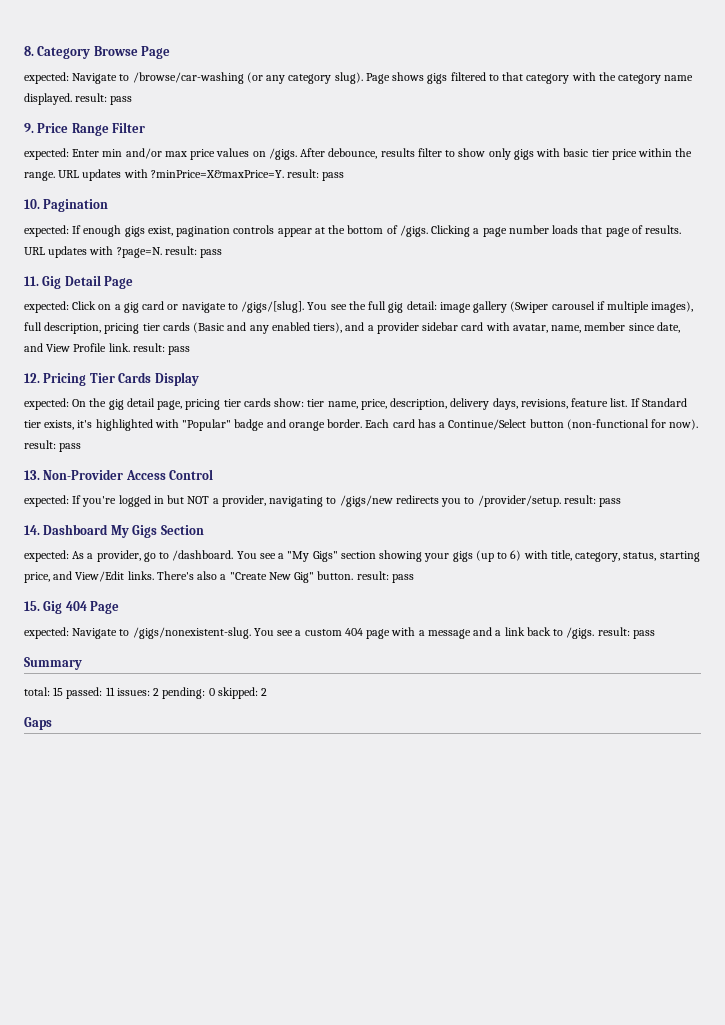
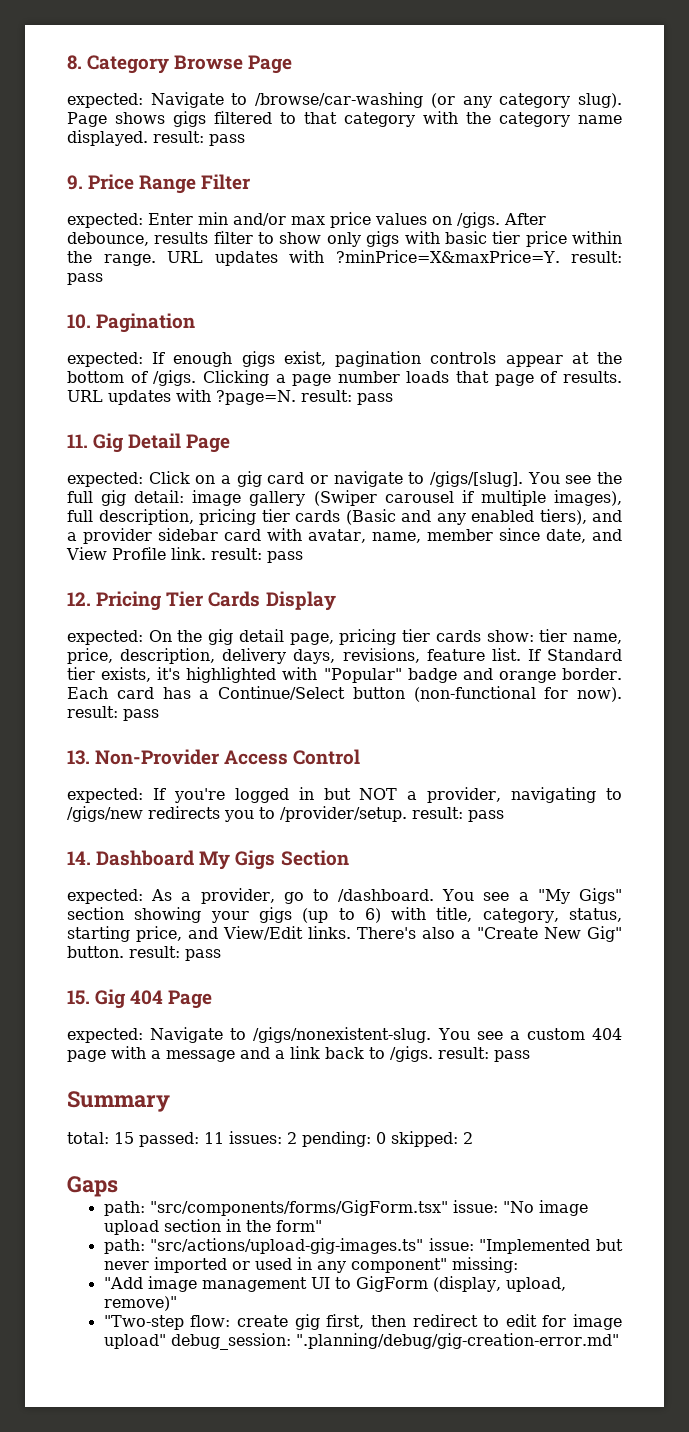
+ path: "src/components/forms/GigForm.tsx" issue: "No image upload section in the form"
+ path: "src/actions/upload-gig-images.ts" issue: "Implemented but never imported or used in any component" missing:
+ "Add image management UI to GigForm (display, upload, remove)"
+ "Two-step flow: create gig first, then redirect to edit for image upload" debug_session: ".planning/debug/gig-creation-error.md"

